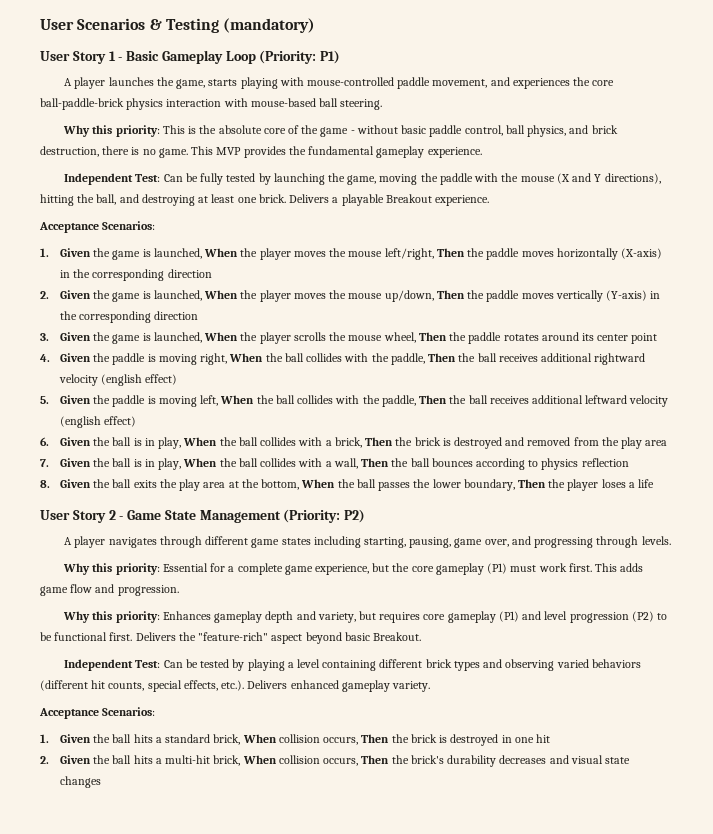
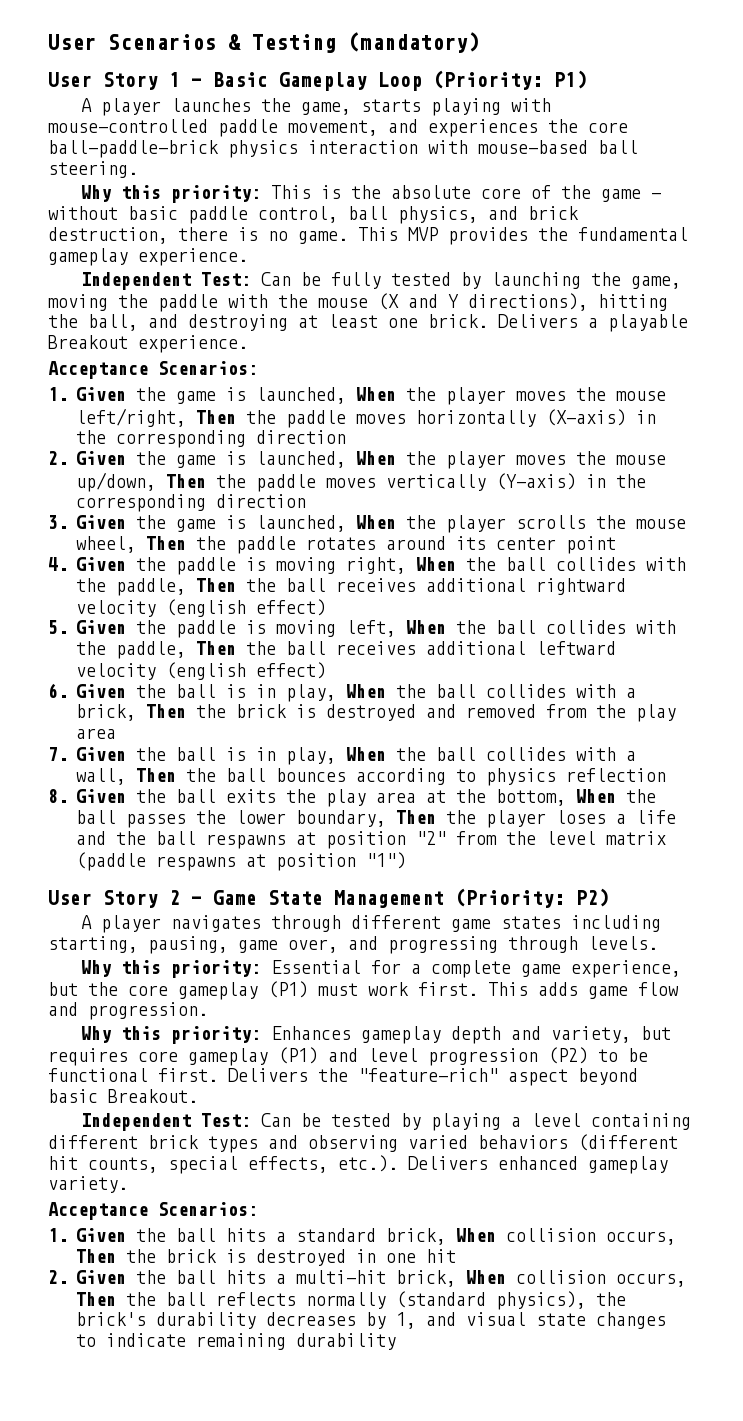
- 8. Given the ball exits the play area at the bottom, When the ball passes the lower boundary, Then the player loses a life
+ 8. Given the ball exits the play area at the bottom, When the ball passes the lower boundary, Then the player loses a life and the ball respawns at position "2" from the level matrix (paddle respawns at position "1")
- 2. Given the ball hits a multi-hit brick, When collision occurs, Then the brick's durability decreases and visual state changes
+ 2. Given the ball hits a multi-hit brick, When collision occurs, Then the ball reflects normally (standard physics), the brick's durability decreases by 1, and visual state changes to indicate remaining durability

